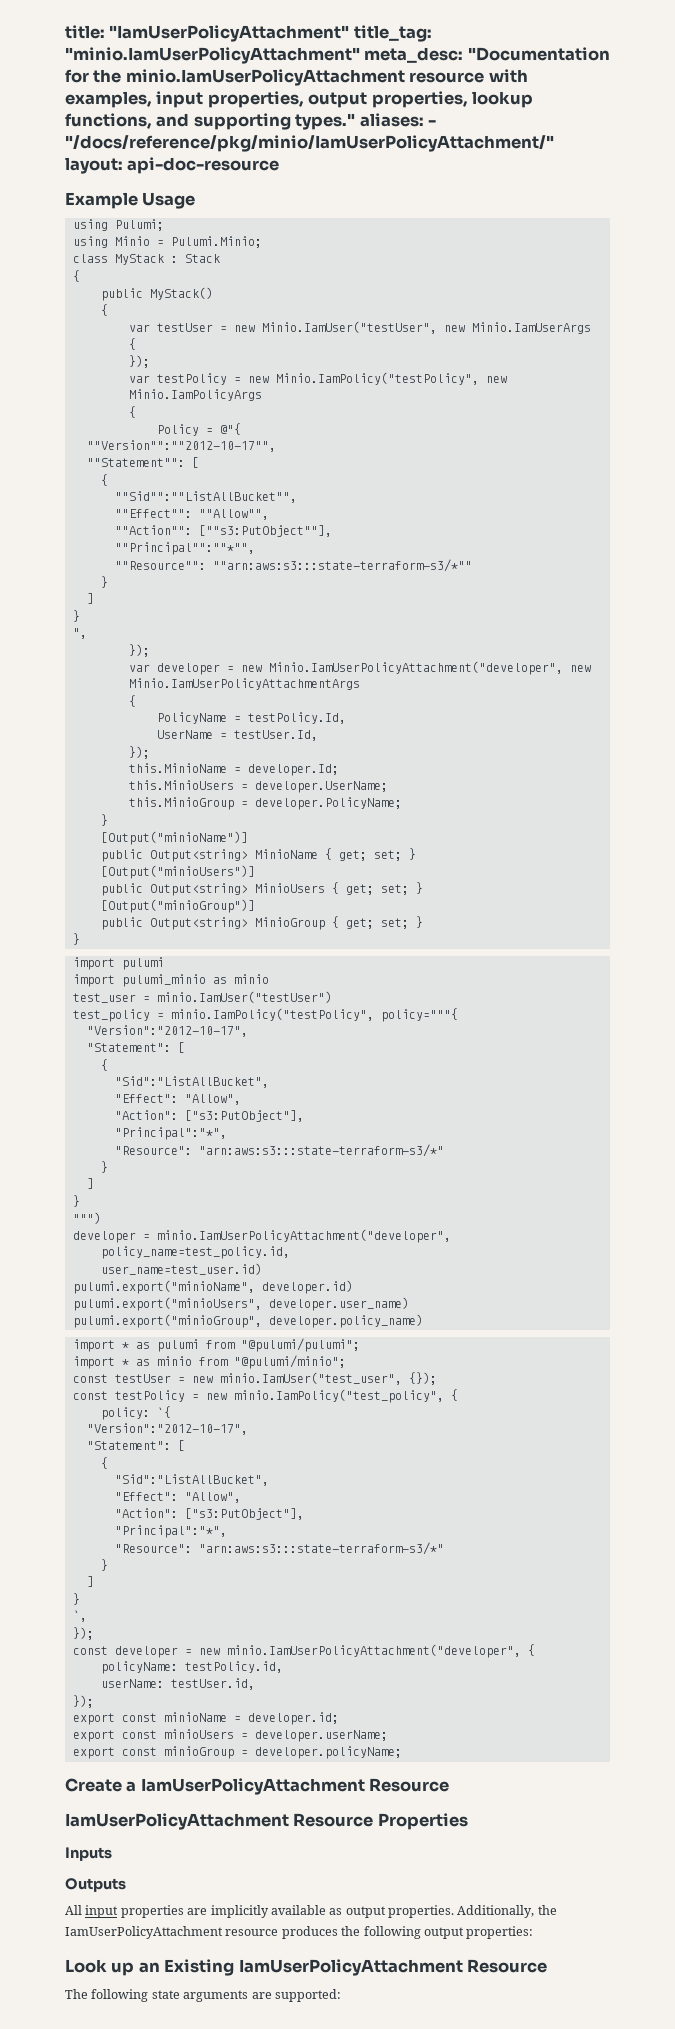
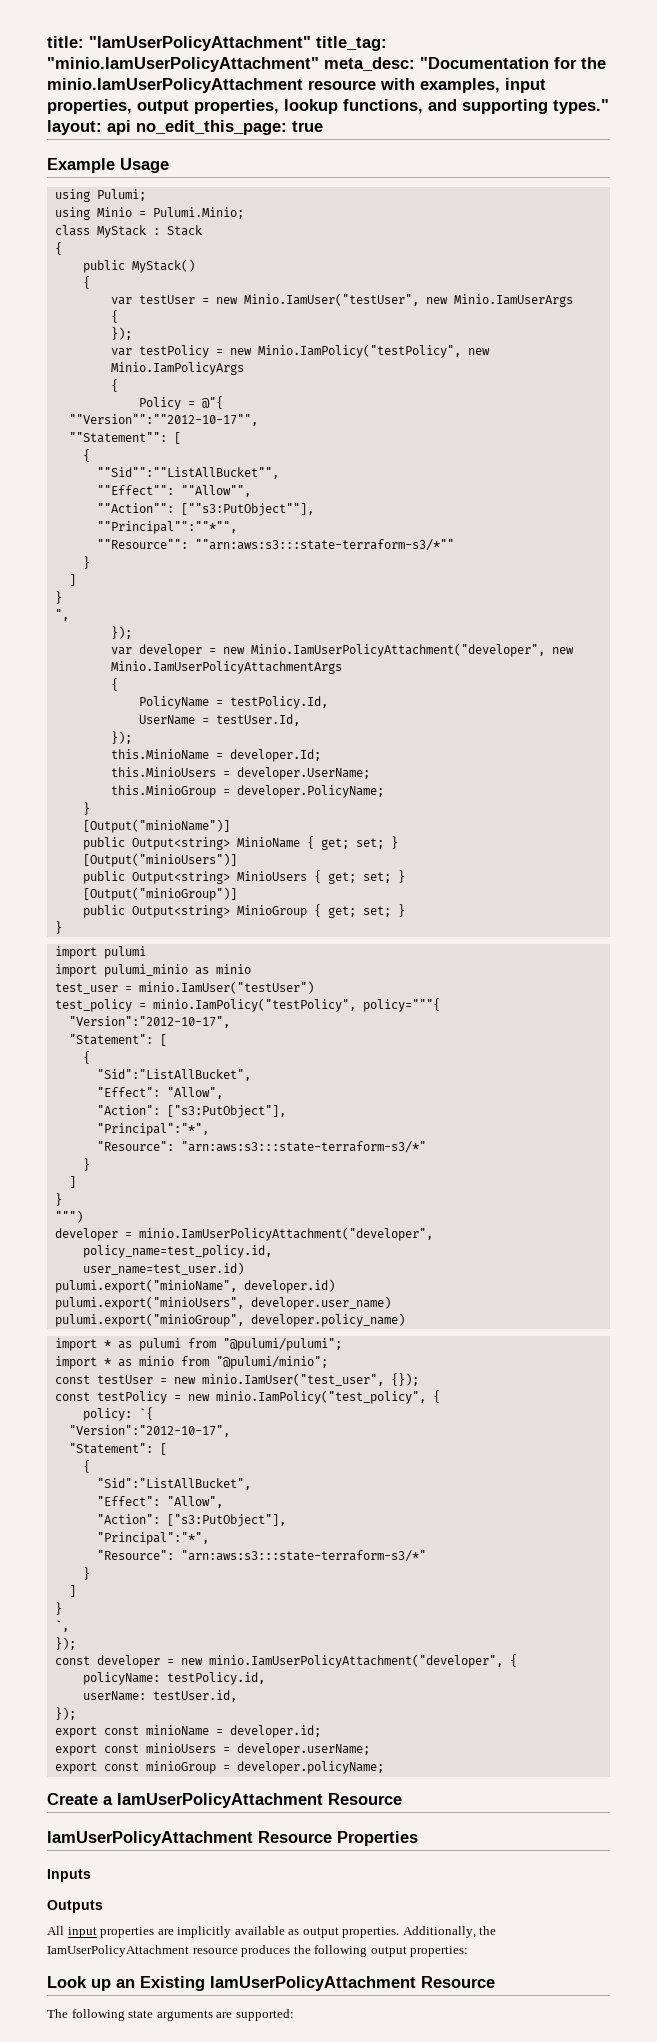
- title: "IamUserPolicyAttachment" title_tag: "minio.IamUserPolicyAttachment" meta_desc: "Documentation for the minio.IamUserPolicyAttachment resource with examples, input properties, output properties, lookup functions, and supporting types." aliases: - "/docs/reference/pkg/minio/IamUserPolicyAttachment/" layout: api-doc-resource
+ title: "IamUserPolicyAttachment" title_tag: "minio.IamUserPolicyAttachment" meta_desc: "Documentation for the minio.IamUserPolicyAttachment resource with examples, input properties, output properties, lookup functions, and supporting types." layout: api no_edit_this_page: true

